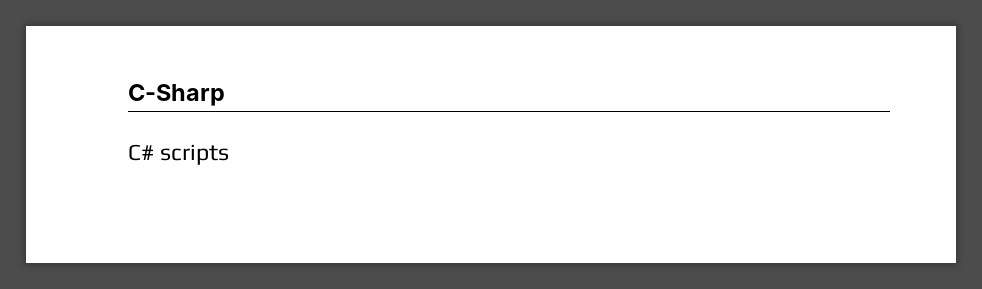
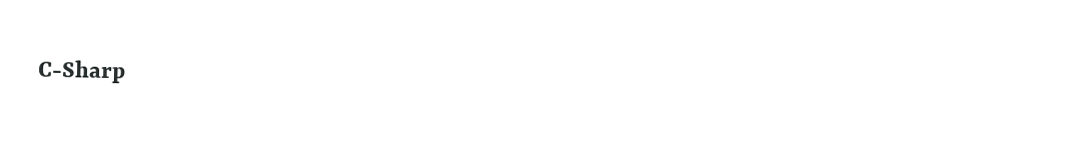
- C# scripts

